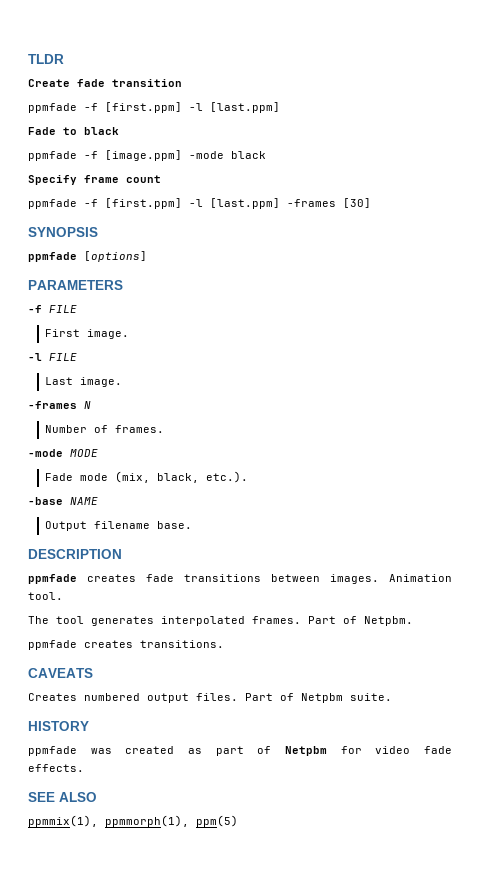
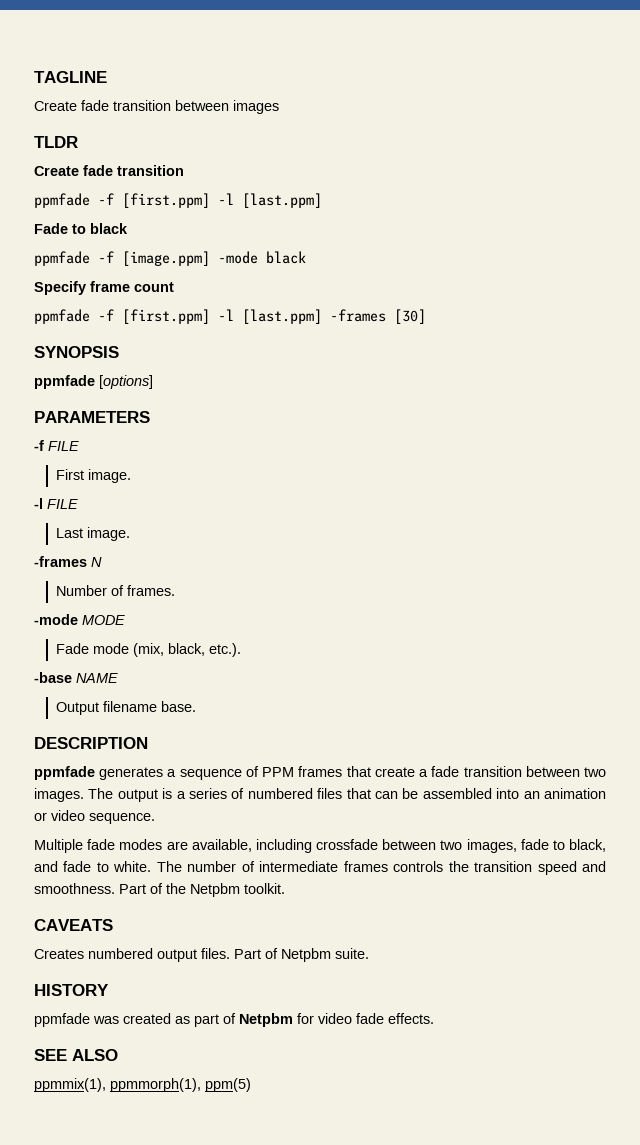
+ TAGLINE
+ Create fade transition between images
- ppmfade creates fade transitions between images. Animation tool.
- The tool generates interpolated frames. Part of Netpbm.
- ppmfade creates transitions.
+ ppmfade generates a sequence of PPM frames that create a fade transition between two images. The output is a series of numbered files that can be assembled into an animation or video sequence.
+ Multiple fade modes are available, including crossfade between two images, fade to black, and fade to white. The number of intermediate frames controls the transition speed and smoothness. Part of the Netpbm toolkit.

